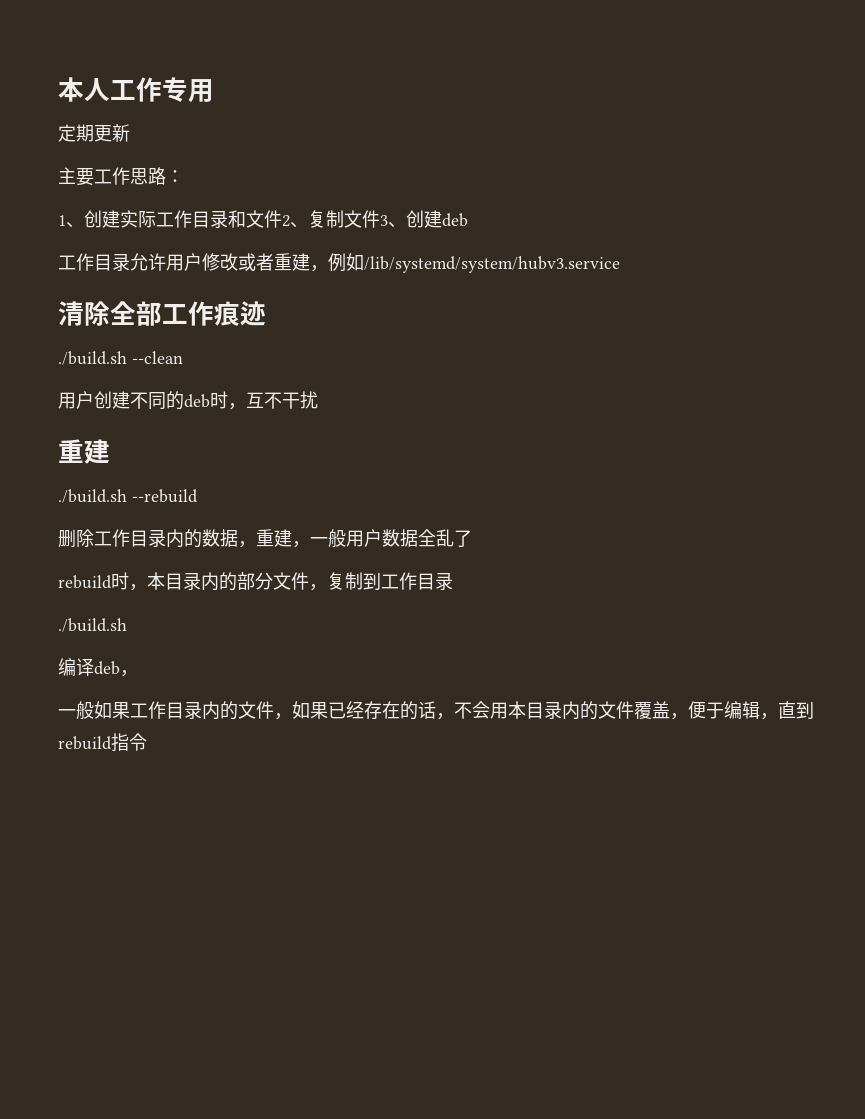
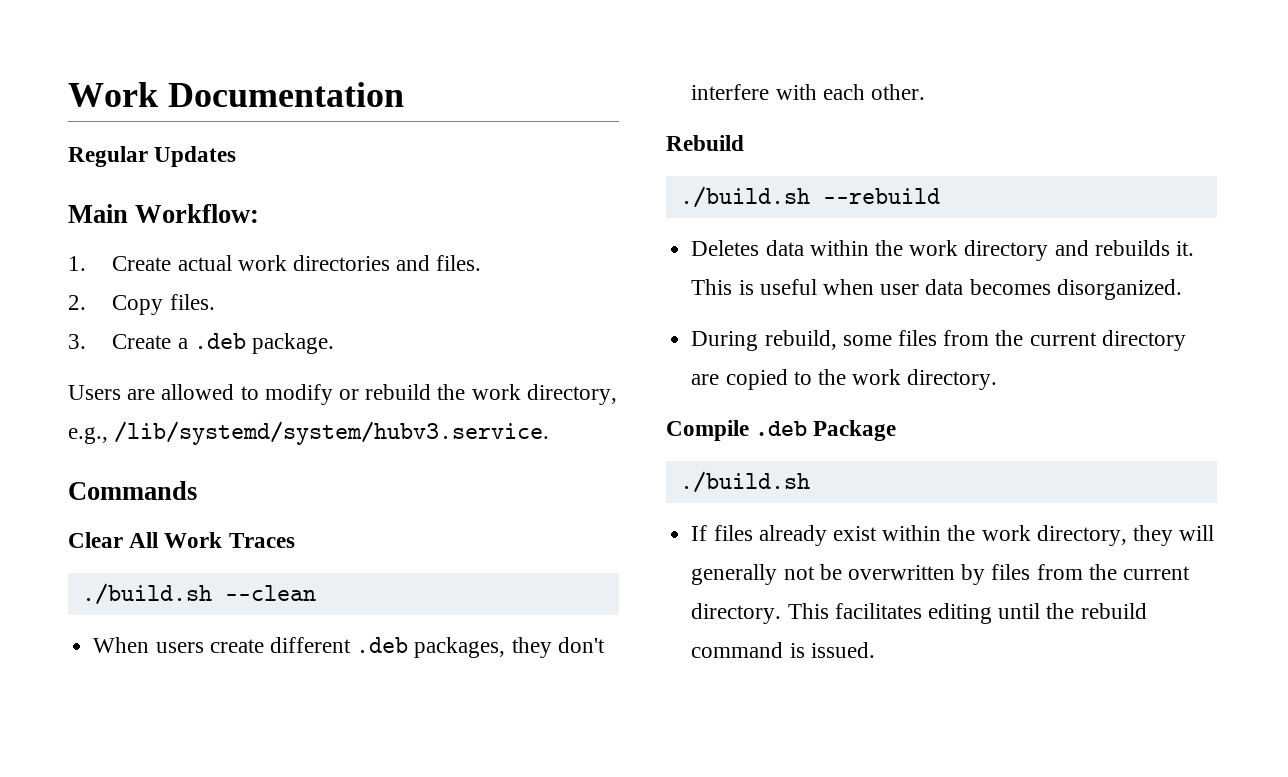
- 本人工作专用
- 定期更新
- 主要工作思路：
- 1、创建实际工作目录和文件2、复制文件3、创建deb
- 工作目录允许用户修改或者重建，例如/lib/systemd/system/hubv3.service
- 清除全部工作痕迹
+ Work Documentation
+ Regular Updates
+ Main Workflow:
+ 1. Create actual work directories and files.
+ 2. Copy files.
+ 3. Create a .deb package.
+ Users are allowed to modify or rebuild the work directory, e.g., /lib/systemd/system/hubv3.service.
+ Commands
+ Clear All Work Traces
  ./build.sh --clean
- 用户创建不同的deb时，互不干扰
- 重建
+ When users create different .deb packages, they don't interfere with each other.
+ Rebuild
  ./build.sh --rebuild
- 删除工作目录内的数据，重建，一般用户数据全乱了
- rebuild时，本目录内的部分文件，复制到工作目录
+ Deletes data within the work directory and rebuilds it. This is useful when user data becomes disorganized.
+ During rebuild, some files from the current directory are copied to the work directory.
+ Compile .deb Package
  ./build.sh
- 编译deb，
- 一般如果工作目录内的文件，如果已经存在的话，不会用本目录内的文件覆盖，便于编辑，直到rebuild指令
+ If files already exist within the work directory, they will generally not be overwritten by files from the current directory. This facilitates editing until the rebuild command is issued.

